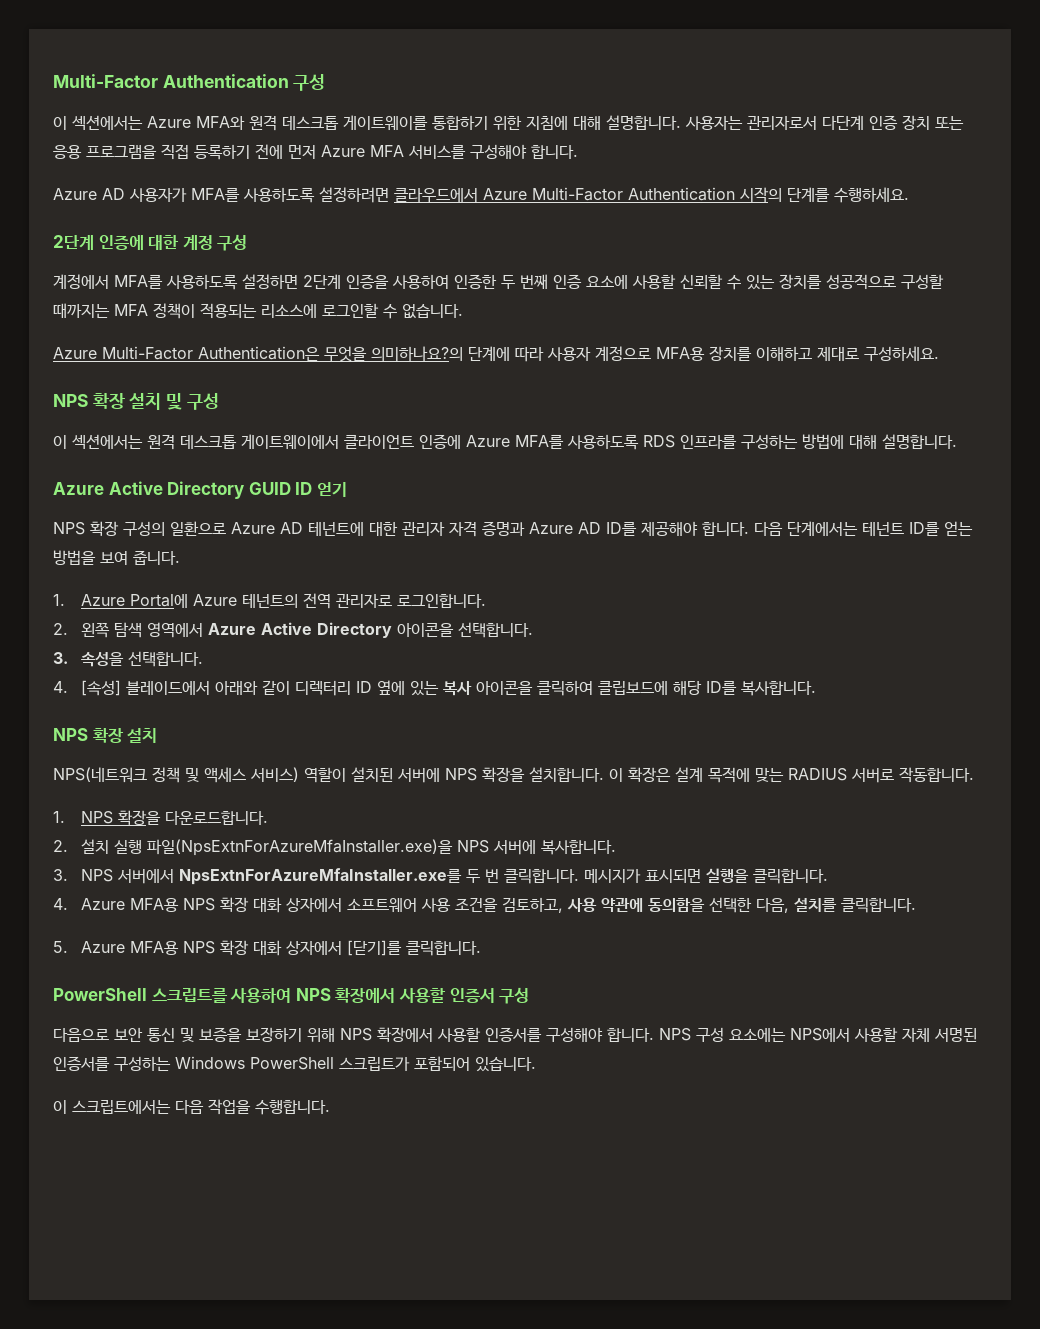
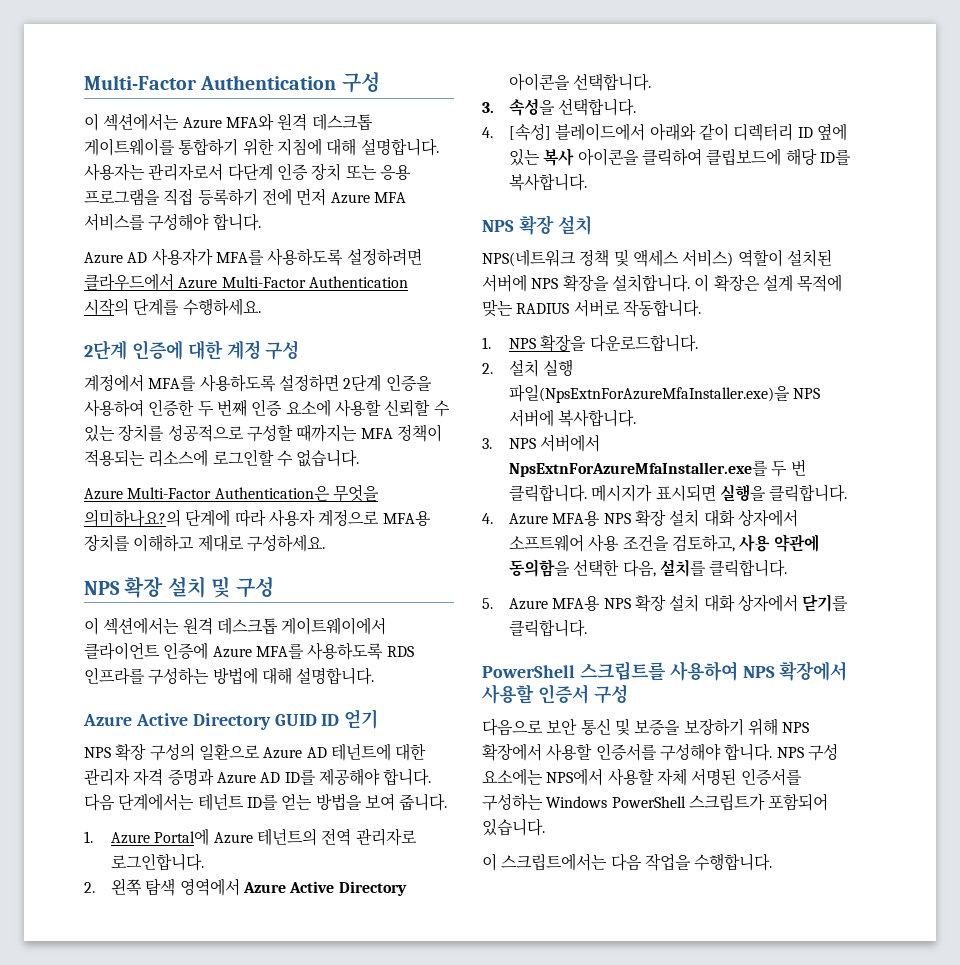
- 4. Azure MFA용 NPS 확장 대화 상자에서 소프트웨어 사용 조건을 검토하고, 사용 약관에 동의함을 선택한 다음, 설치를 클릭합니다.
+ 4. Azure MFA용 NPS 확장 설치 대화 상자에서 소프트웨어 사용 조건을 검토하고, 사용 약관에 동의함을 선택한 다음, 설치를 클릭합니다.
- 5. Azure MFA용 NPS 확장 대화 상자에서 [닫기]를 클릭합니다.
+ 5. Azure MFA용 NPS 확장 설치 대화 상자에서 닫기를 클릭합니다.

